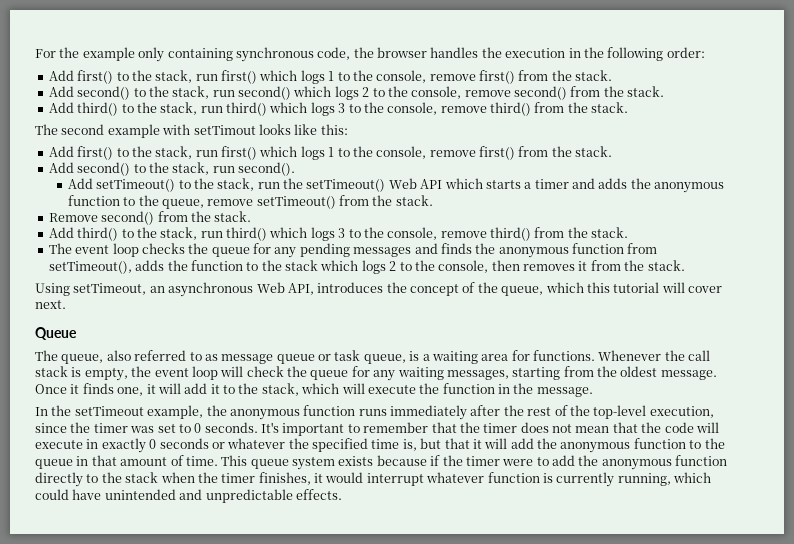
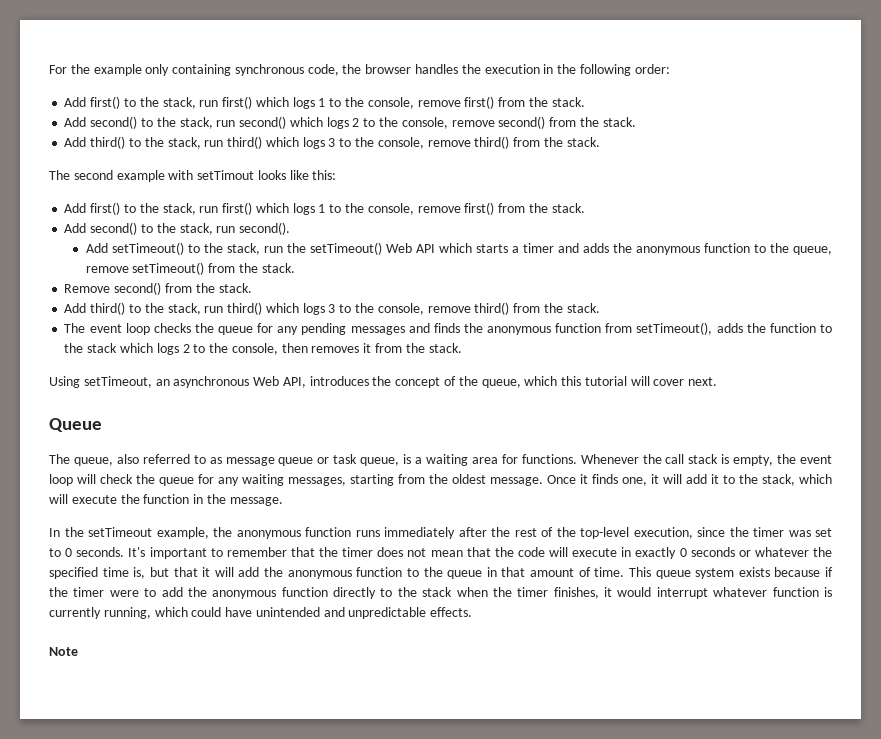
+ Note

